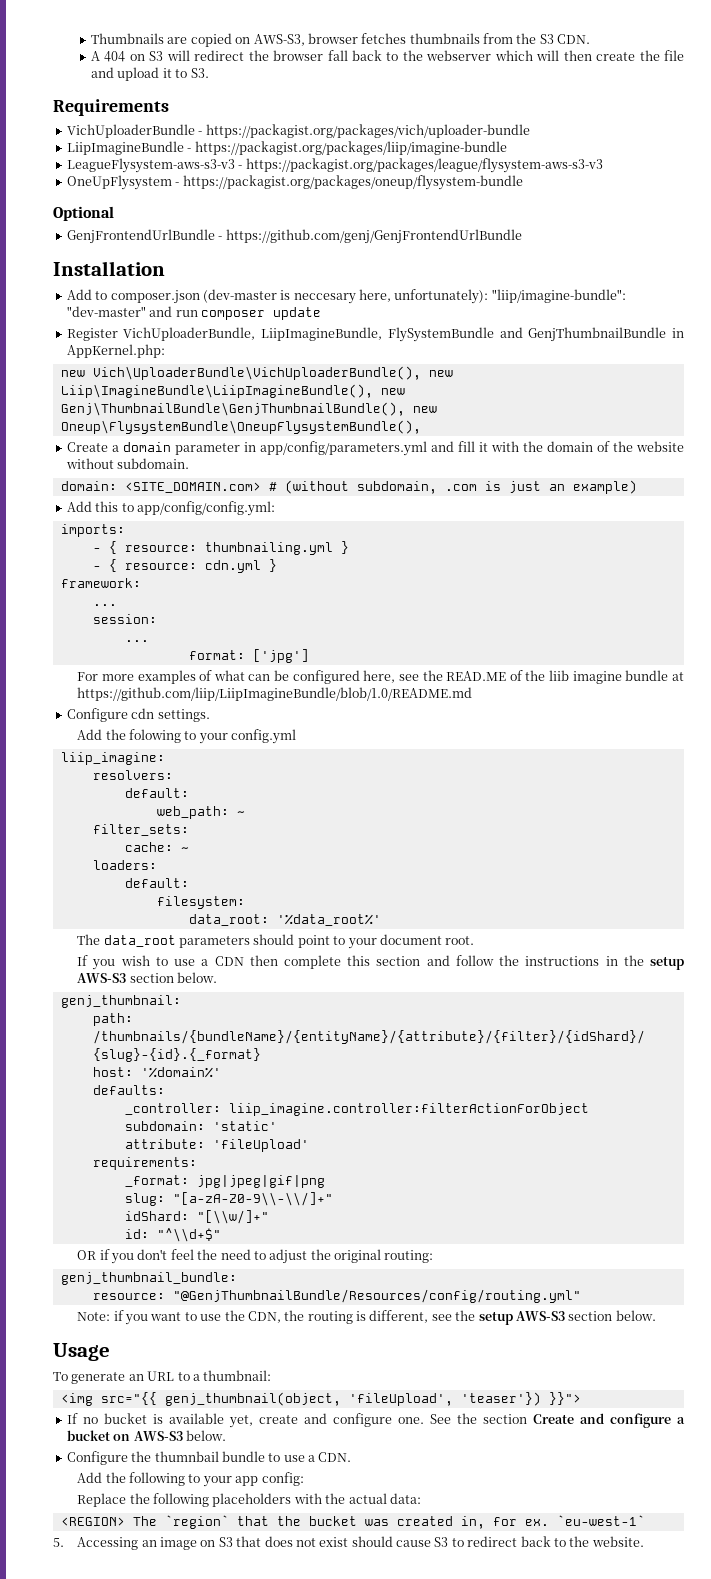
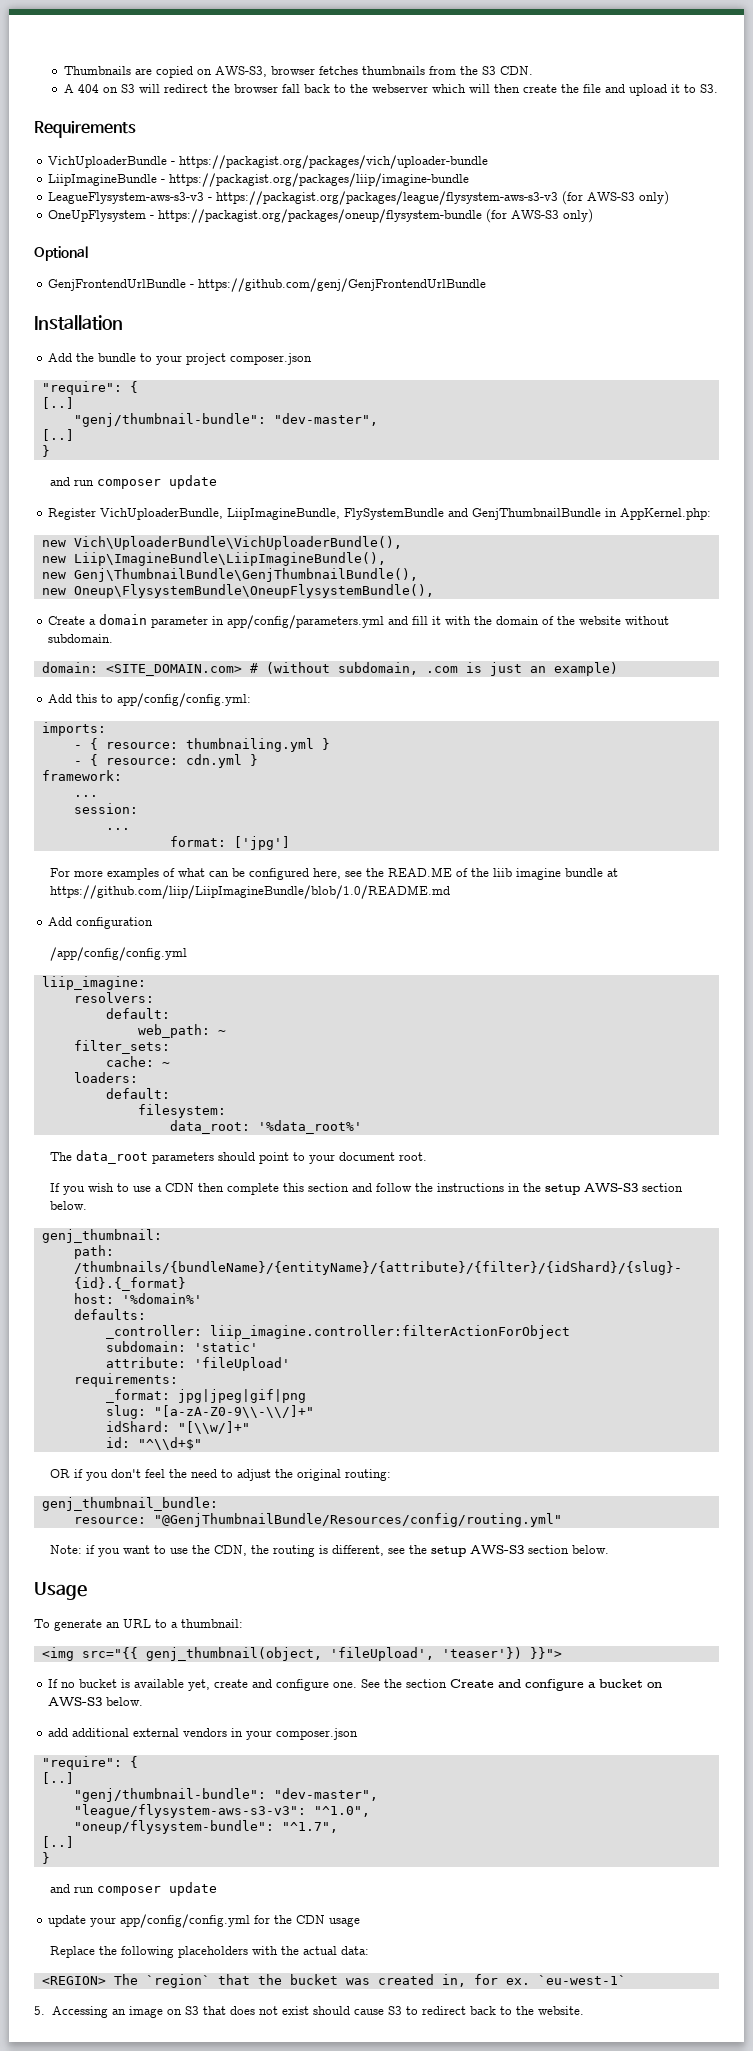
- LeagueFlysystem-aws-s3-v3 - https://packagist.org/packages/league/flysystem-aws-s3-v3
+ LeagueFlysystem-aws-s3-v3 - https://packagist.org/packages/league/flysystem-aws-s3-v3 (for AWS-S3 only)
- OneUpFlysystem - https://packagist.org/packages/oneup/flysystem-bundle
+ OneUpFlysystem - https://packagist.org/packages/oneup/flysystem-bundle (for AWS-S3 only)
- Add to composer.json (dev-master is neccesary here, unfortunately): "liip/imagine-bundle": "dev-master" and run composer update
+ Add the bundle to your project composer.json
+ "require": {
+ [..]
+ "genj/thumbnail-bundle": "dev-master",
+ [..]
+ }
+ and run composer update
- new Vich\UploaderBundle\VichUploaderBundle(), new Liip\ImagineBundle\LiipImagineBundle(), new Genj\ThumbnailBundle\GenjThumbnailBundle(), new Oneup\FlysystemBundle\OneupFlysystemBundle(),
+ new Vich\UploaderBundle\VichUploaderBundle(),
+ new Liip\ImagineBundle\LiipImagineBundle(),
+ new Genj\ThumbnailBundle\GenjThumbnailBundle(),
+ new Oneup\FlysystemBundle\OneupFlysystemBundle(),
- Configure cdn settings.
- Add the folowing to your config.yml
+ Add configuration
+ /app/config/config.yml
- Configure the thumnbail bundle to use a CDN.
- Add the following to your app config:
+ add additional external vendors in your composer.json
+ "require": {
+ [..]
+ "genj/thumbnail-bundle": "dev-master",
+ "league/flysystem-aws-s3-v3": "^1.0",
+ "oneup/flysystem-bundle": "^1.7",
+ [..]
+ }
+ and run composer update
+ update your app/config/config.yml for the CDN usage

